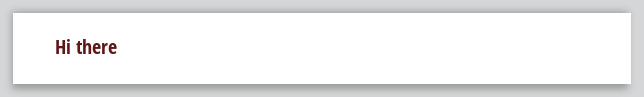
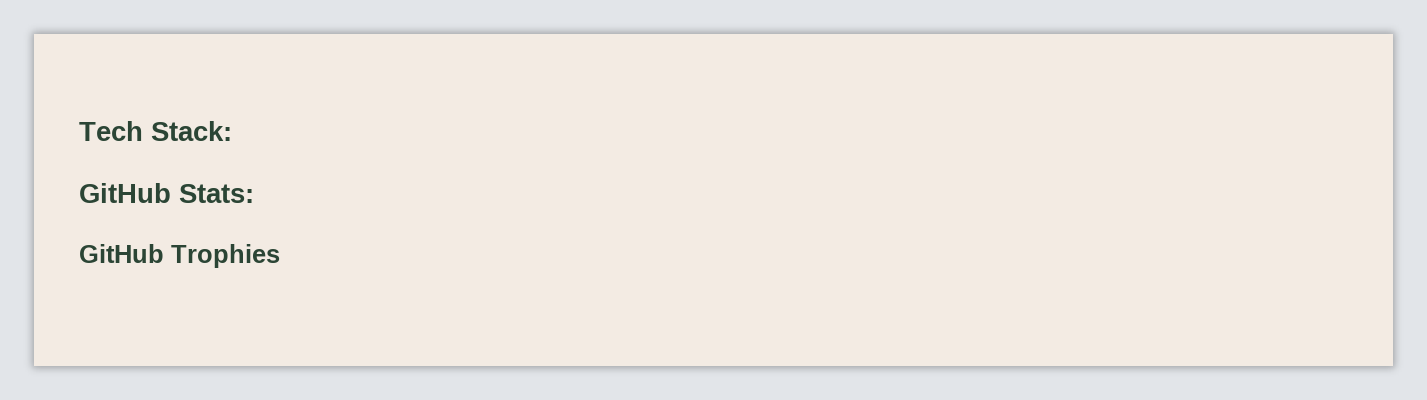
- Hi there
+ Tech Stack:
+ GitHub Stats:
+ GitHub Trophies

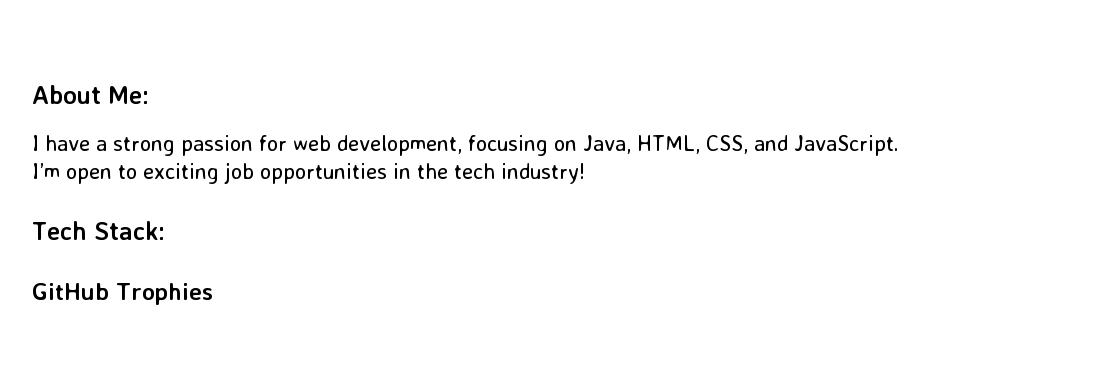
+ About Me:
+ I have a strong passion for web development, focusing on Java, HTML, CSS, and JavaScript.
+ I’m open to exciting job opportunities in the tech industry!
- GitHub Stats:

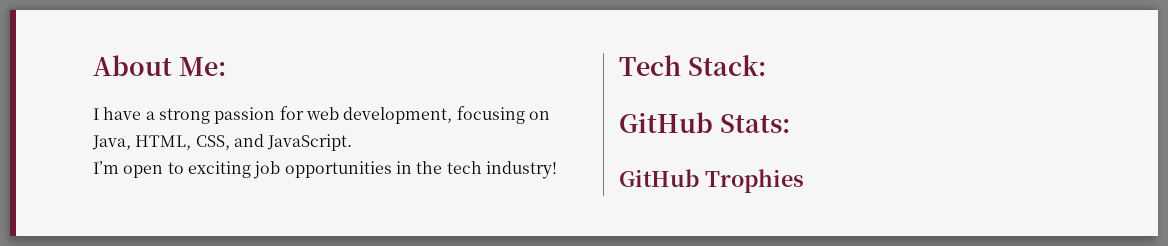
+ GitHub Stats:

